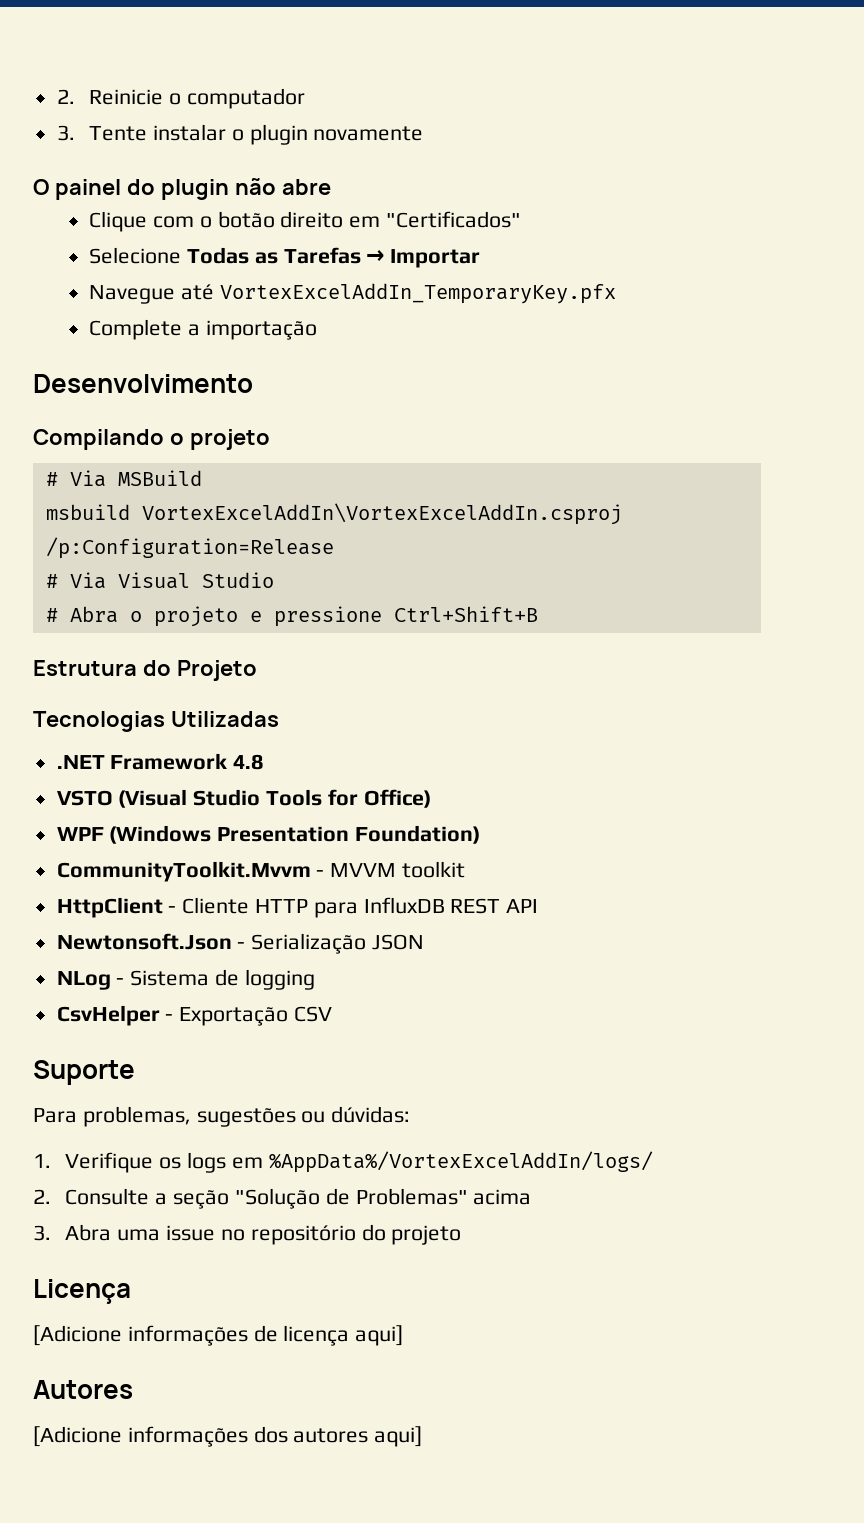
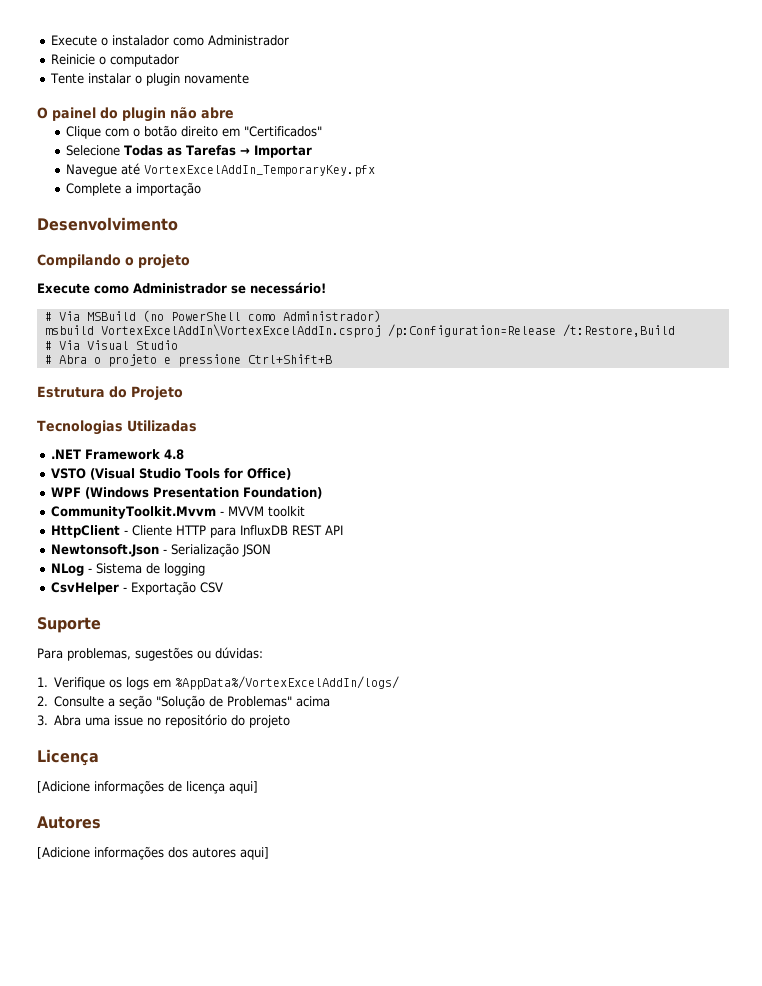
- 2. Reinicie o computador
+ Execute o instalador como Administrador
+ Reinicie o computador
- 3. Tente instalar o plugin novamente
+ Tente instalar o plugin novamente
+ Execute como Administrador se necessário!
- # Via MSBuild
+ # Via MSBuild (no PowerShell como Administrador)
- msbuild VortexExcelAddIn\VortexExcelAddIn.csproj /p:Configuration=Release
+ msbuild VortexExcelAddIn\VortexExcelAddIn.csproj /p:Configuration=Release /t:Restore,Build

